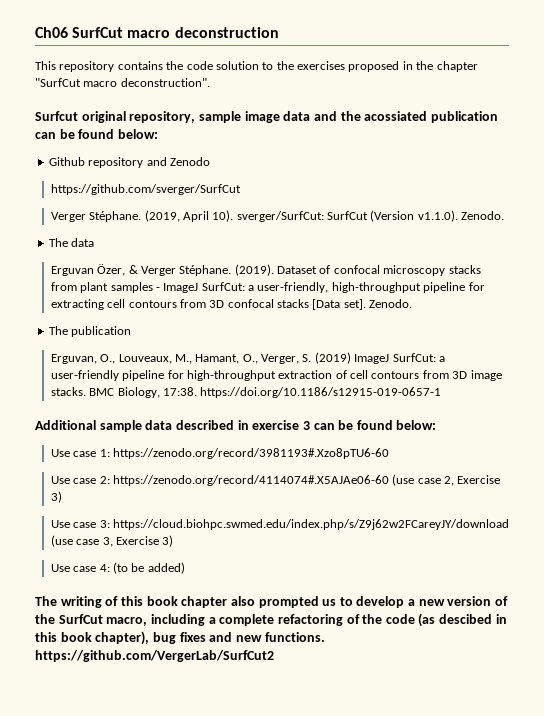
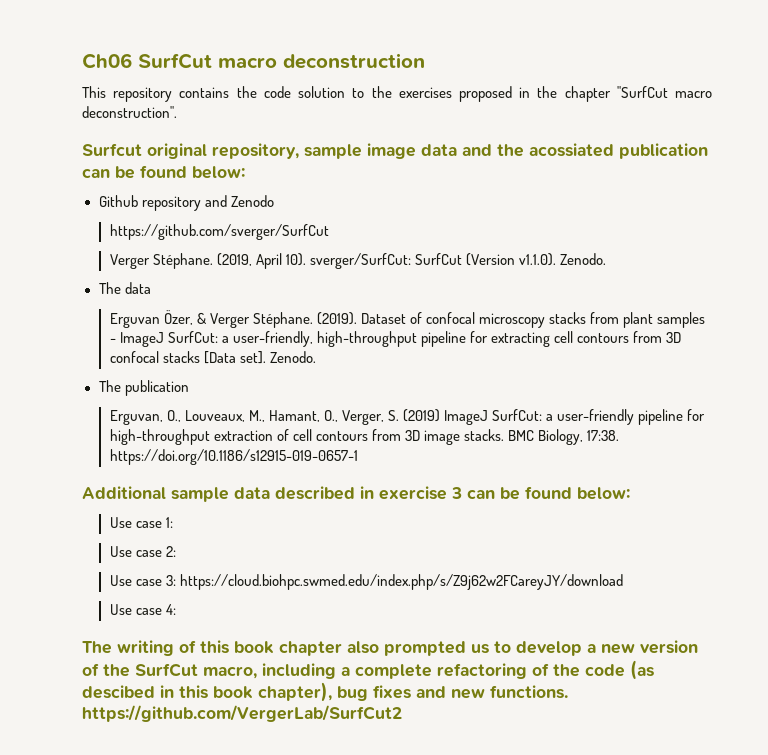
- Use case 1: https://zenodo.org/record/3981193#.Xzo8pTU6-60
+ Use case 1:
- Use case 2: https://zenodo.org/record/4114074#.X5AJAe06-60 (use case 2, Exercise 3)
+ Use case 2:
- Use case 3: https://cloud.biohpc.swmed.edu/index.php/s/Z9j62w2FCareyJY/download (use case 3, Exercise 3)
+ Use case 3: https://cloud.biohpc.swmed.edu/index.php/s/Z9j62w2FCareyJY/download
- Use case 4: (to be added)
+ Use case 4:

